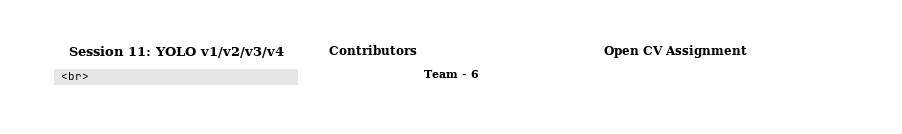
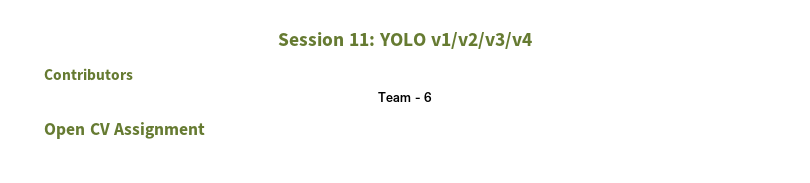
- <br>

